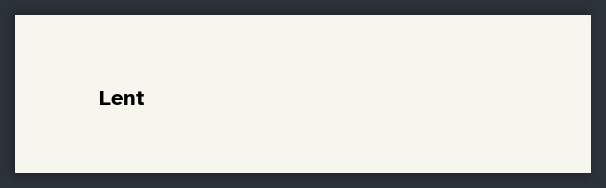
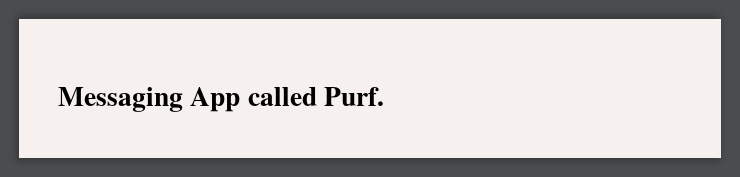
- Lent
+ Messaging App called Purf.

